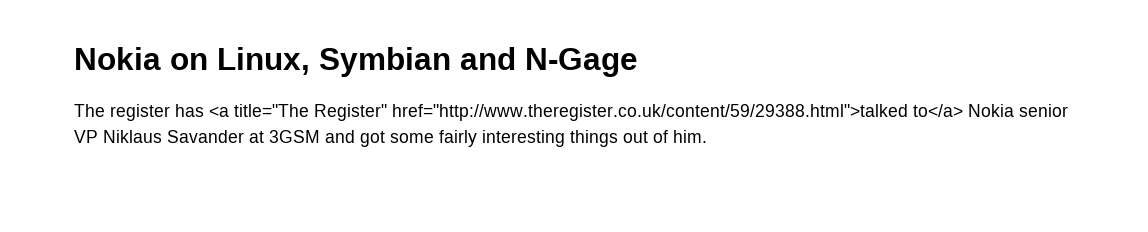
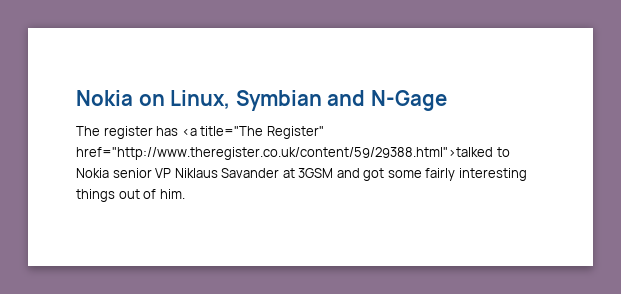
- The register has <a title="The Register" href="http://www.theregister.co.uk/content/59/29388.html">talked to</a> Nokia senior VP Niklaus Savander at 3GSM and got some fairly interesting things out of him.
+ The register has <a title="The Register" href="http://www.theregister.co.uk/content/59/29388.html">talked to Nokia senior VP Niklaus Savander at 3GSM and got some fairly interesting things out of him.

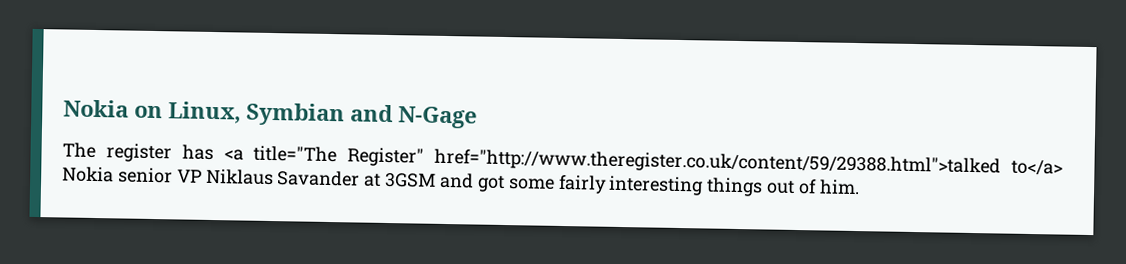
- The register has <a title="The Register" href="http://www.theregister.co.uk/content/59/29388.html">talked to Nokia senior VP Niklaus Savander at 3GSM and got some fairly interesting things out of him.
+ The register has <a title="The Register" href="http://www.theregister.co.uk/content/59/29388.html">talked to</a> Nokia senior VP Niklaus Savander at 3GSM and got some fairly interesting things out of him.

